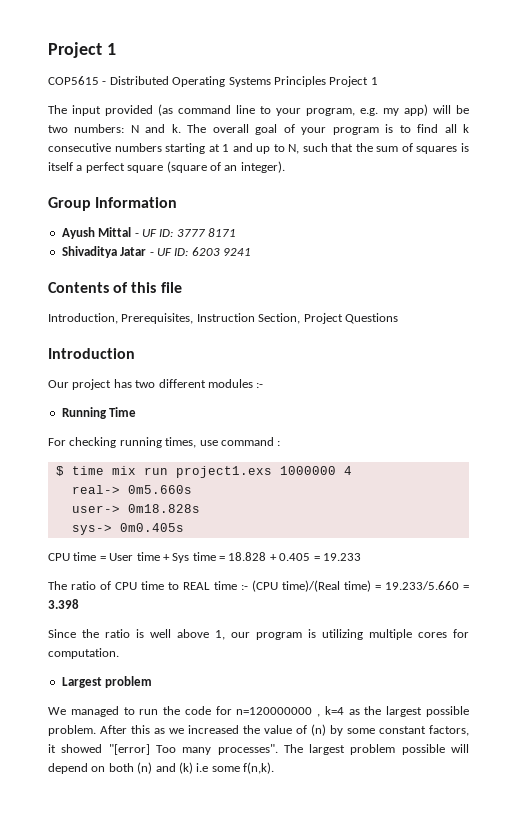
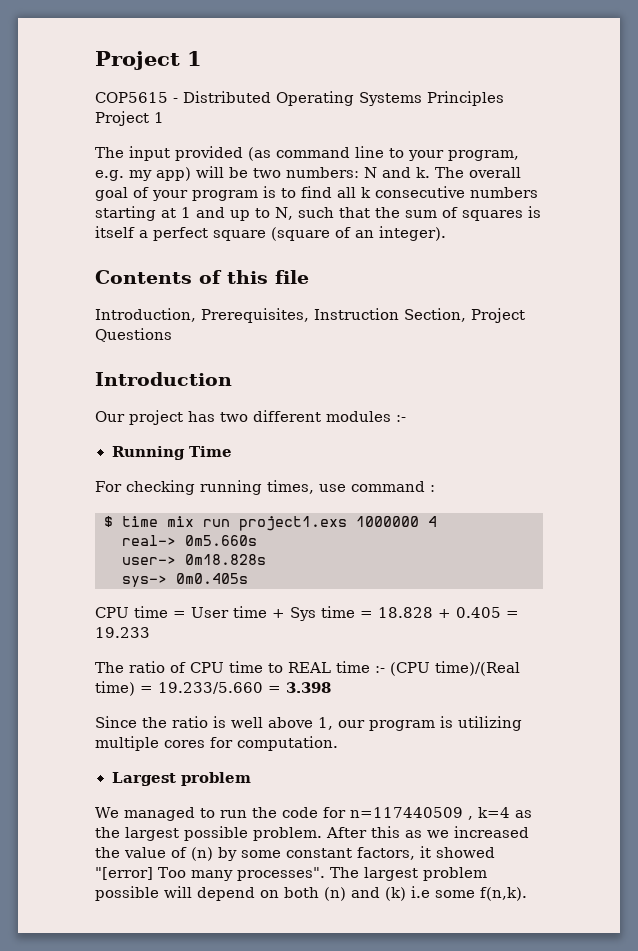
- Group Information
- Ayush Mittal - UF ID: 3777 8171
- Shivaditya Jatar - UF ID: 6203 9241
- We managed to run the code for n=120000000 , k=4 as the largest possible problem.
+ We managed to run the code for n=117440509 , k=4 as the largest possible problem.

